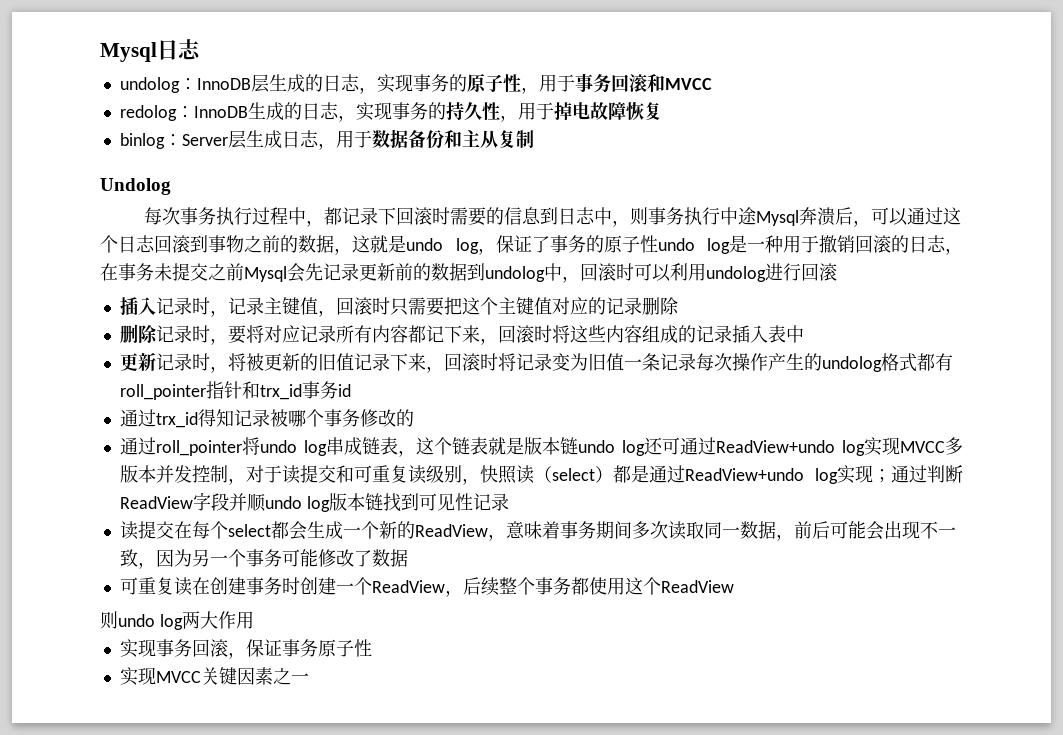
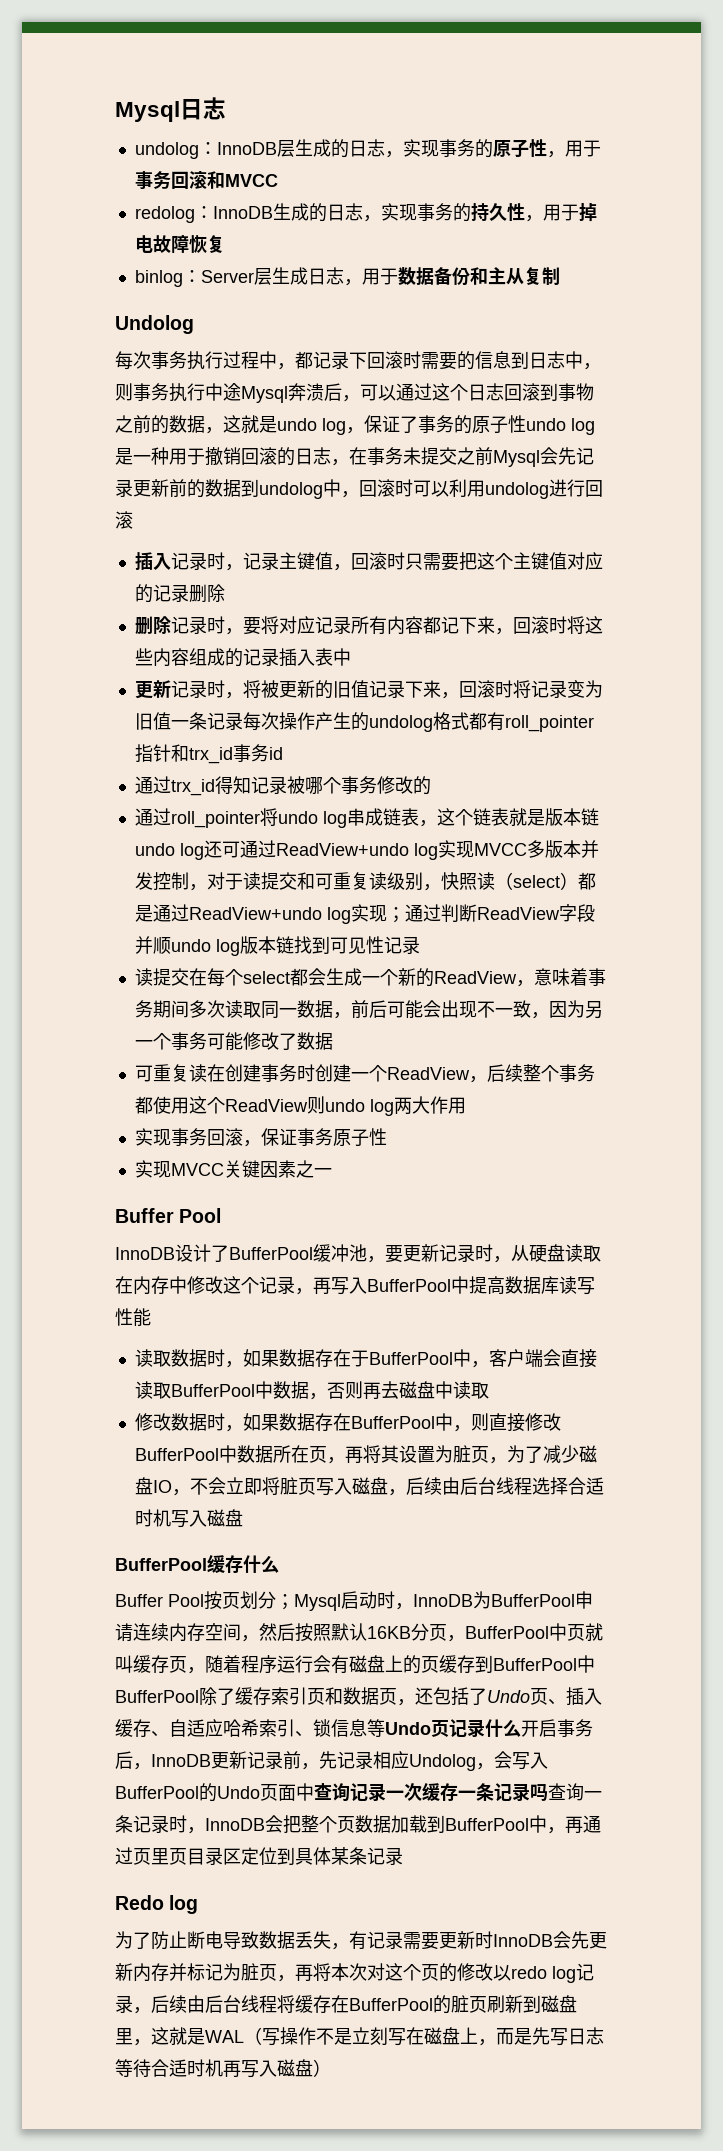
- 可重复读在创建事务时创建一个ReadView，后续整个事务都使用这个ReadView
- 则undo log两大作用
+ 可重复读在创建事务时创建一个ReadView，后续整个事务都使用这个ReadView则undo log两大作用
  实现MVCC关键因素之一
+ Buffer Pool
+ InnoDB设计了BufferPool缓冲池，要更新记录时，从硬盘读取在内存中修改这个记录，再写入BufferPool中提高数据库读写性能
+ 读取数据时，如果数据存在于BufferPool中，客户端会直接读取BufferPool中数据，否则再去磁盘中读取
+ 修改数据时，如果数据存在BufferPool中，则直接修改BufferPool中数据所在页，再将其设置为脏页，为了减少磁盘IO，不会立即将脏页写入磁盘，后续由后台线程选择合适时机写入磁盘
+ BufferPool缓存什么
+ Buffer Pool按页划分；Mysql启动时，InnoDB为BufferPool申请连续内存空间，然后按照默认16KB分页，BufferPool中页就叫缓存页，随着程序运行会有磁盘上的页缓存到BufferPool中BufferPool除了缓存索引页和数据页，还包括了Undo页、插入缓存、自适应哈希索引、锁信息等Undo页记录什么开启事务后，InnoDB更新记录前，先记录相应Undolog，会写入BufferPool的Undo页面中查询记录一次缓存一条记录吗查询一条记录时，InnoDB会把整个页数据加载到BufferPool中，再通过页里页目录区定位到具体某条记录
+ Redo log
+ 为了防止断电导致数据丢失，有记录需要更新时InnoDB会先更新内存并标记为脏页，再将本次对这个页的修改以redo log记录，后续由后台线程将缓存在BufferPool的脏页刷新到磁盘里，这就是WAL（写操作不是立刻写在磁盘上，而是先写日志等待合适时机再写入磁盘）

